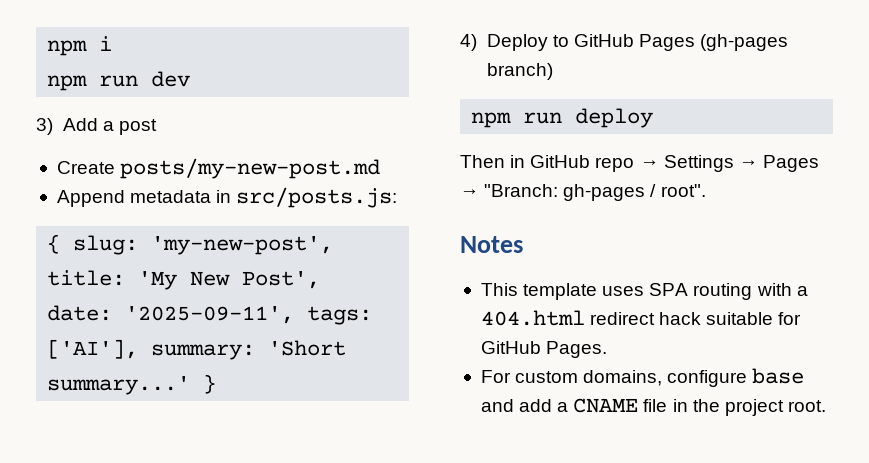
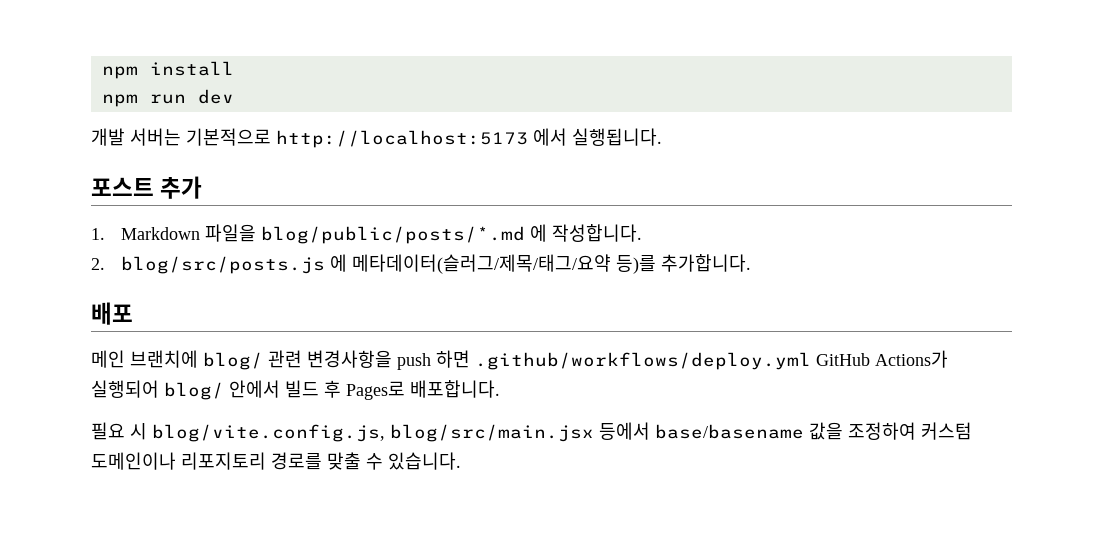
- npm i
+ npm install
- 3) Add a post
- Create posts/my-new-post.md
- Append metadata in src/posts.js:
- { slug: 'my-new-post', title: 'My New Post', date: '2025-09-11', tags: ['AI'], summary: 'Short summary...' }
- 4) Deploy to GitHub Pages (gh-pages branch)
- npm run deploy
- Then in GitHub repo → Settings → Pages → "Branch: gh-pages / root".
- Notes
- This template uses SPA routing with a 404.html redirect hack suitable for GitHub Pages.
- For custom domains, configure base and add a CNAME file in the project root.
+ 개발 서버는 기본적으로 http://localhost:5173 에서 실행됩니다.
+ 포스트 추가
+ 1. Markdown 파일을 blog/public/posts/*.md 에 작성합니다.
+ 2. blog/src/posts.js 에 메타데이터(슬러그/제목/태그/요약 등)를 추가합니다.
+ 배포
+ 메인 브랜치에 blog/ 관련 변경사항을 push 하면 .github/workflows/deploy.yml GitHub Actions가 실행되어 blog/ 안에서 빌드 후 Pages로 배포합니다.
+ 필요 시 blog/vite.config.js, blog/src/main.jsx 등에서 base/basename 값을 조정하여 커스텀 도메인이나 리포지토리 경로를 맞출 수 있습니다.

